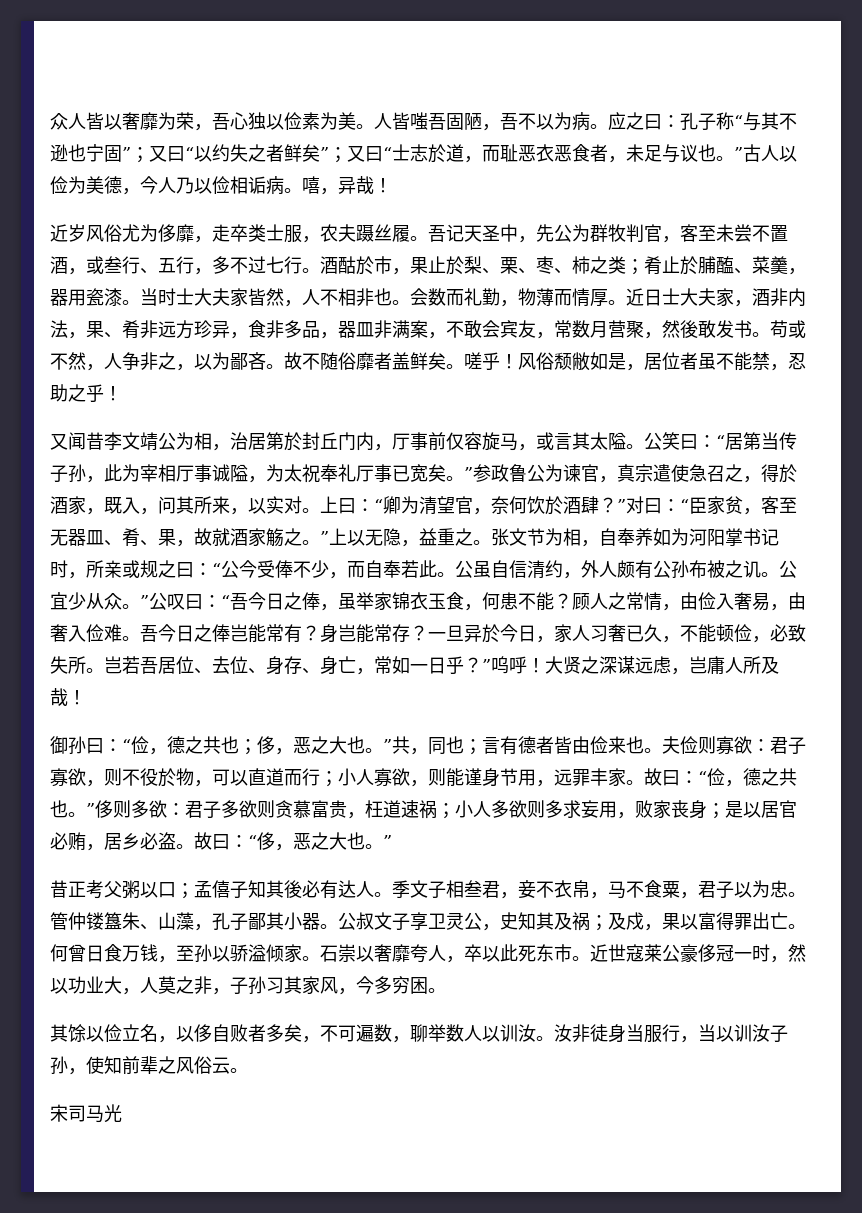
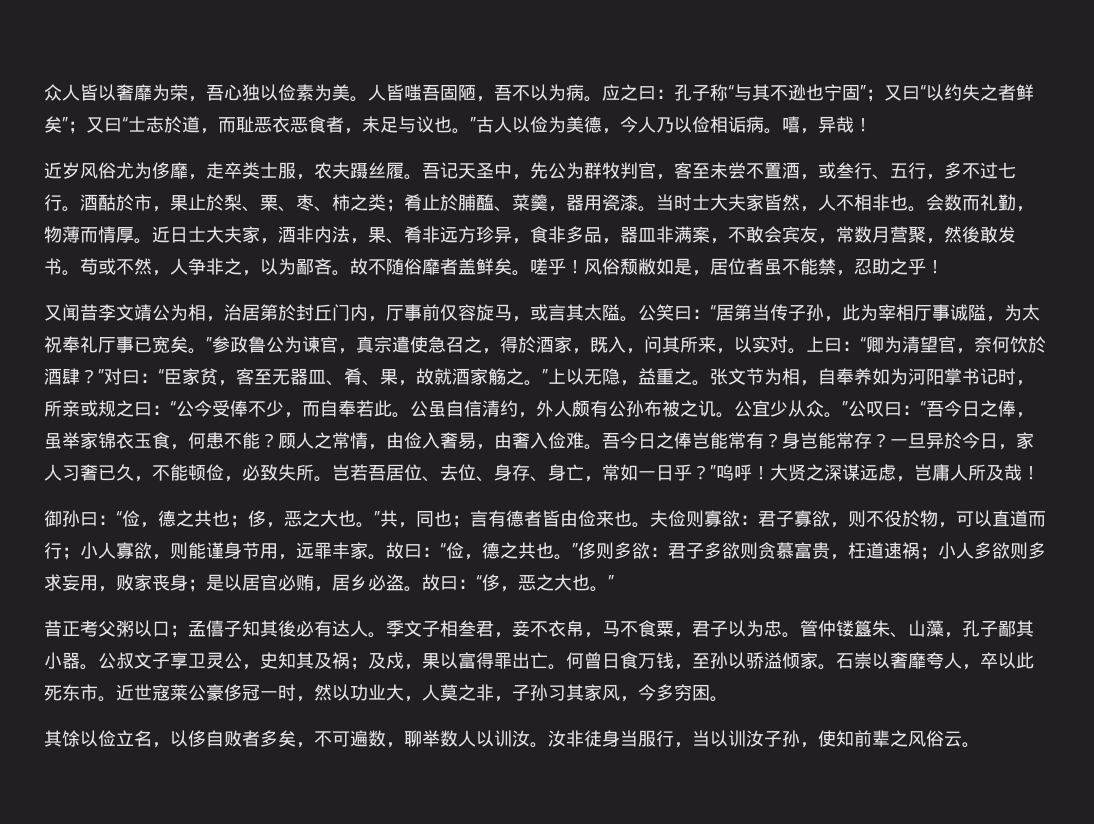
- 宋司马光

